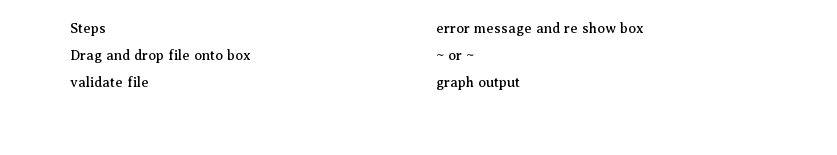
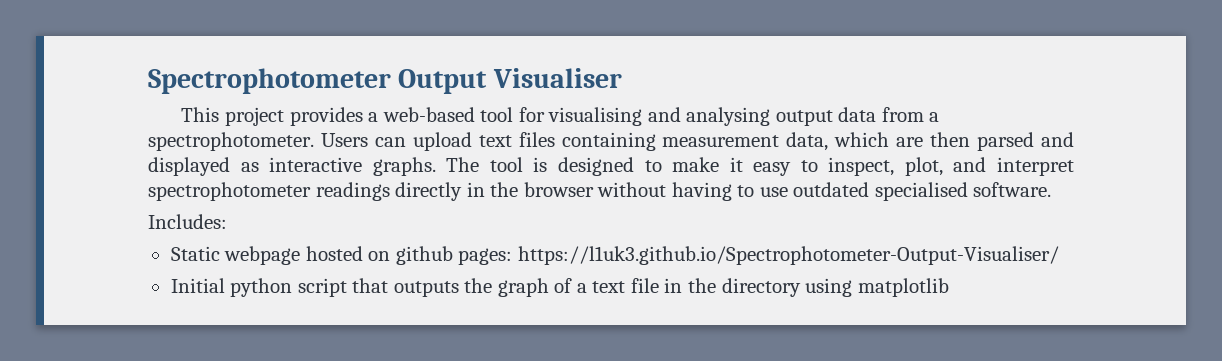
- Steps
- Drag and drop file onto box
- validate file
- error message and re show box
- ~ or ~
- graph output
+ Spectrophotometer Output Visualiser
+ This project provides a web-based tool for visualising and analysing output data from a spectrophotometer. Users can upload text files containing measurement data, which are then parsed and displayed as interactive graphs. The tool is designed to make it easy to inspect, plot, and interpret spectrophotometer readings directly in the browser without having to use outdated specialised software.
+ Includes:
+ Static webpage hosted on github pages: https://l1uk3.github.io/Spectrophotometer-Output-Visualiser/
+ Initial python script that outputs the graph of a text file in the directory using matplotlib

